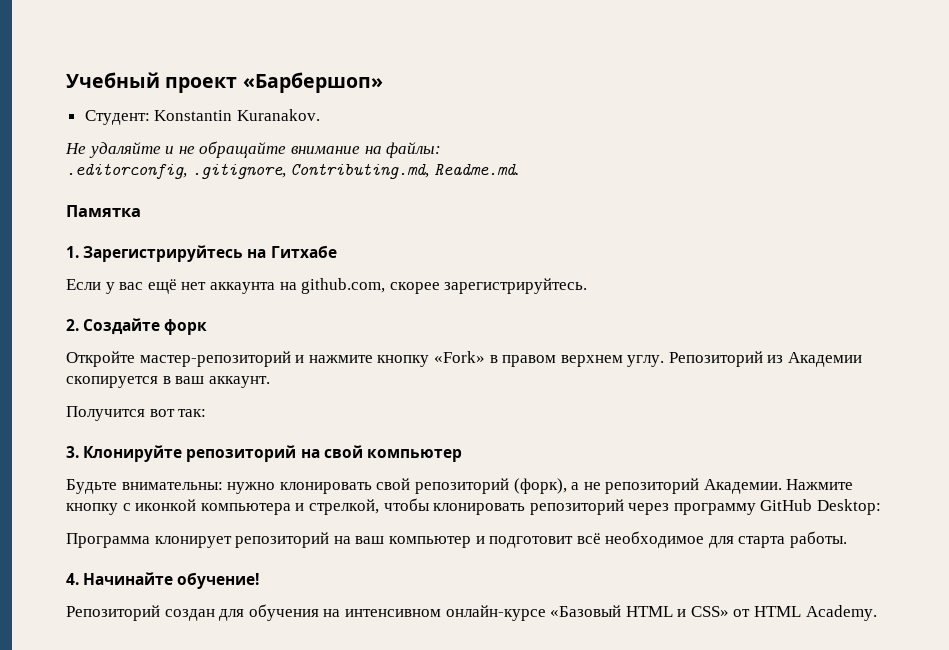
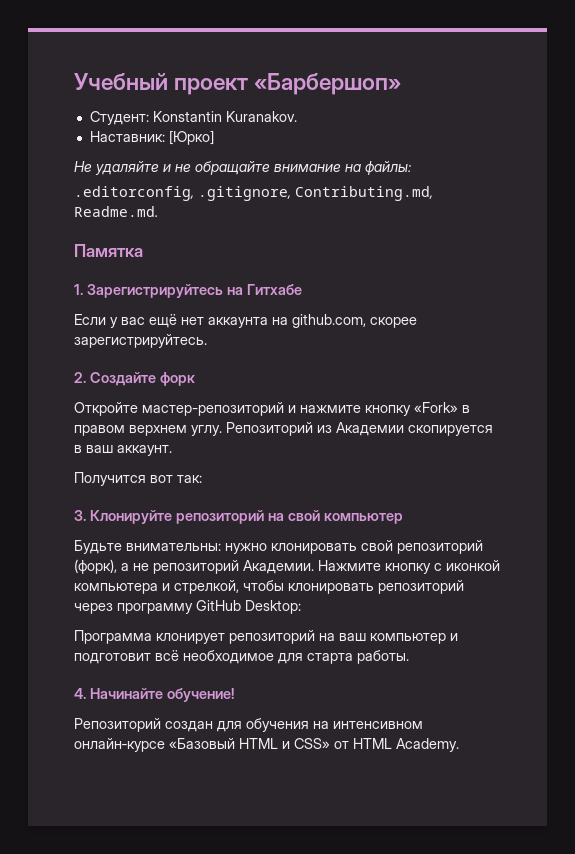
+ Наставник: [Юрко]

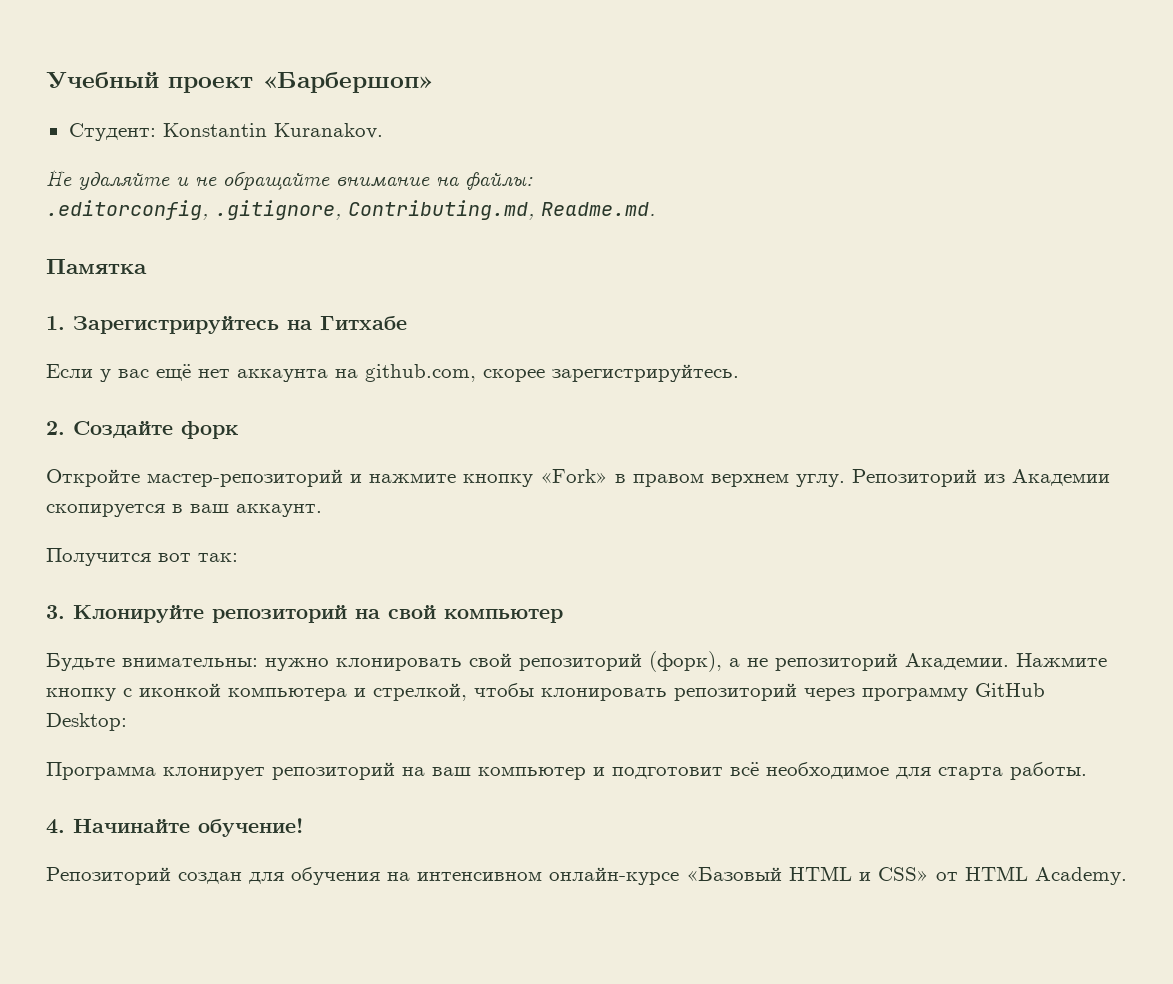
- Наставник: [Юрко]

